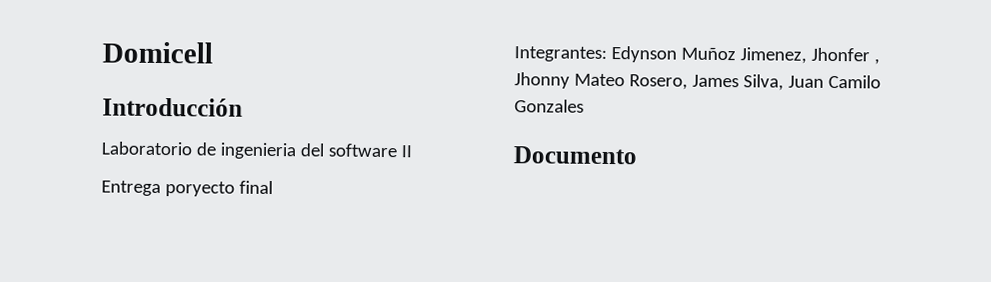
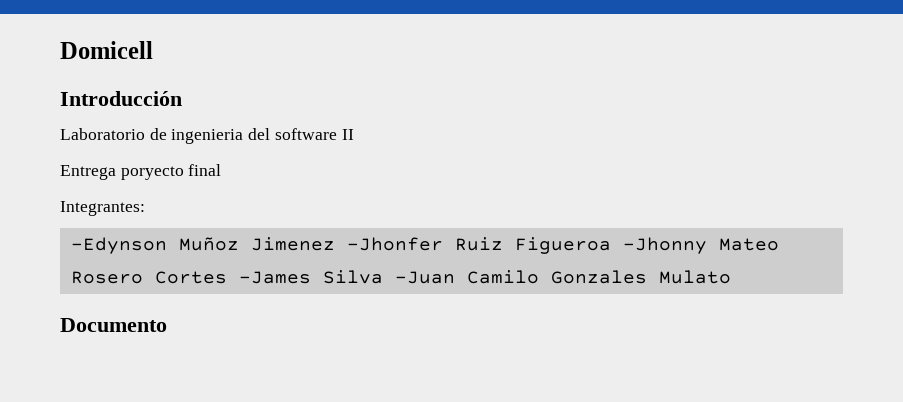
- Integrantes: Edynson Muñoz Jimenez, Jhonfer , Jhonny Mateo Rosero, James Silva, Juan Camilo Gonzales
+ Integrantes:
+ -Edynson Muñoz Jimenez -Jhonfer Ruiz Figueroa -Jhonny Mateo Rosero Cortes -James Silva -Juan Camilo Gonzales Mulato

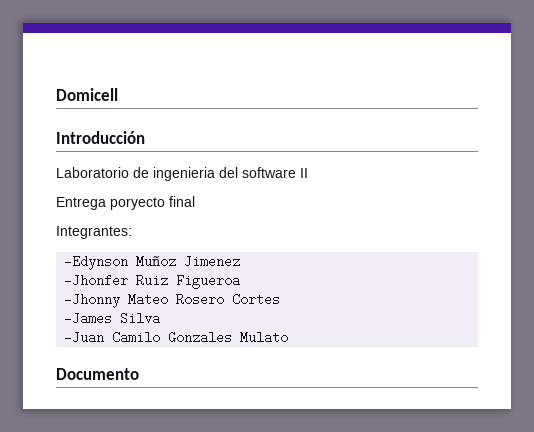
- -Edynson Muñoz Jimenez -Jhonfer Ruiz Figueroa -Jhonny Mateo Rosero Cortes -James Silva -Juan Camilo Gonzales Mulato
+ -Edynson Muñoz Jimenez
+ -Jhonfer Ruiz Figueroa
+ -Jhonny Mateo Rosero Cortes
+ -James Silva
+ -Juan Camilo Gonzales Mulato

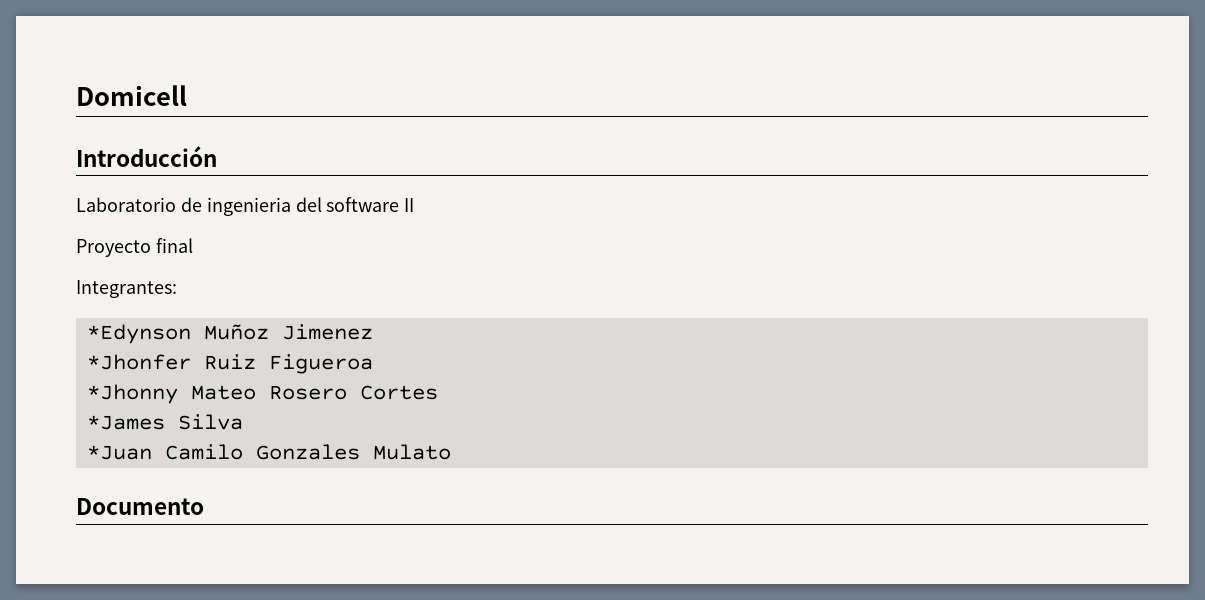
- Entrega poryecto final
+ Proyecto final
- -Edynson Muñoz Jimenez
+ *Edynson Muñoz Jimenez
- -Jhonfer Ruiz Figueroa
+ *Jhonfer Ruiz Figueroa
- -Jhonny Mateo Rosero Cortes
+ *Jhonny Mateo Rosero Cortes
- -James Silva
+ *James Silva
- -Juan Camilo Gonzales Mulato
+ *Juan Camilo Gonzales Mulato

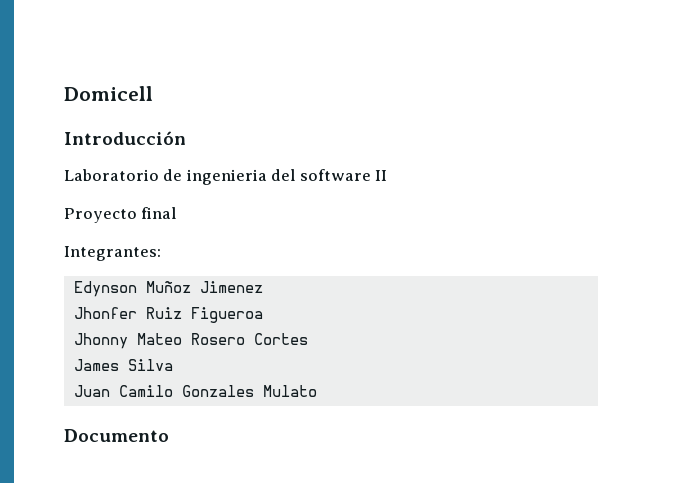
- *Edynson Muñoz Jimenez
+ Edynson Muñoz Jimenez
- *Jhonfer Ruiz Figueroa
+ Jhonfer Ruiz Figueroa
- *Jhonny Mateo Rosero Cortes
+ Jhonny Mateo Rosero Cortes
- *James Silva
+ James Silva
- *Juan Camilo Gonzales Mulato
+ Juan Camilo Gonzales Mulato

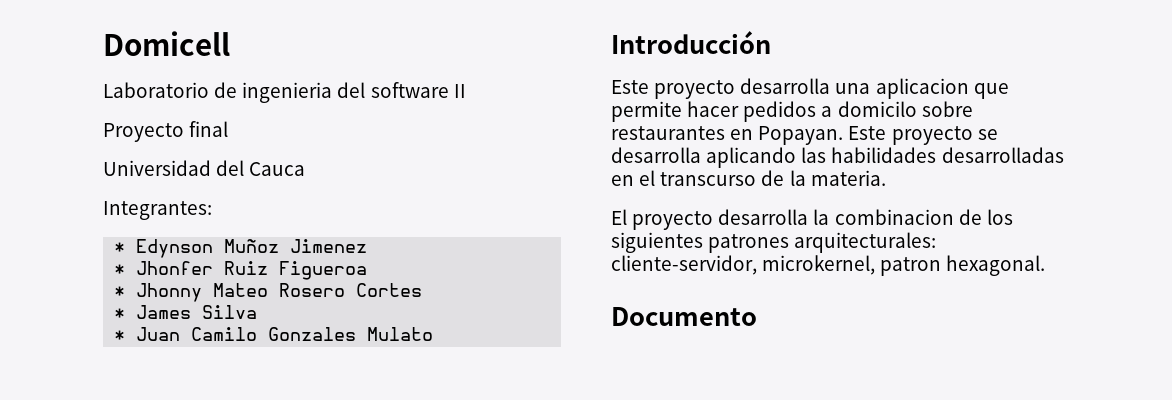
- Introducción
+ Universidad del Cauca
- Edynson Muñoz Jimenez
+ * Edynson Muñoz Jimenez
- Jhonfer Ruiz Figueroa
+ * Jhonfer Ruiz Figueroa
- Jhonny Mateo Rosero Cortes
+ * Jhonny Mateo Rosero Cortes
- James Silva
+ * James Silva
- Juan Camilo Gonzales Mulato
+ * Juan Camilo Gonzales Mulato
+ Introducción
+ Este proyecto desarrolla una aplicacion que permite hacer pedidos a domicilo sobre restaurantes en Popayan. Este proyecto se desarrolla aplicando las habilidades desarrolladas en el transcurso de la materia.
+ El proyecto desarrolla la combinacion de los siguientes patrones arquitecturales: cliente-servidor, microkernel, patron hexagonal.

